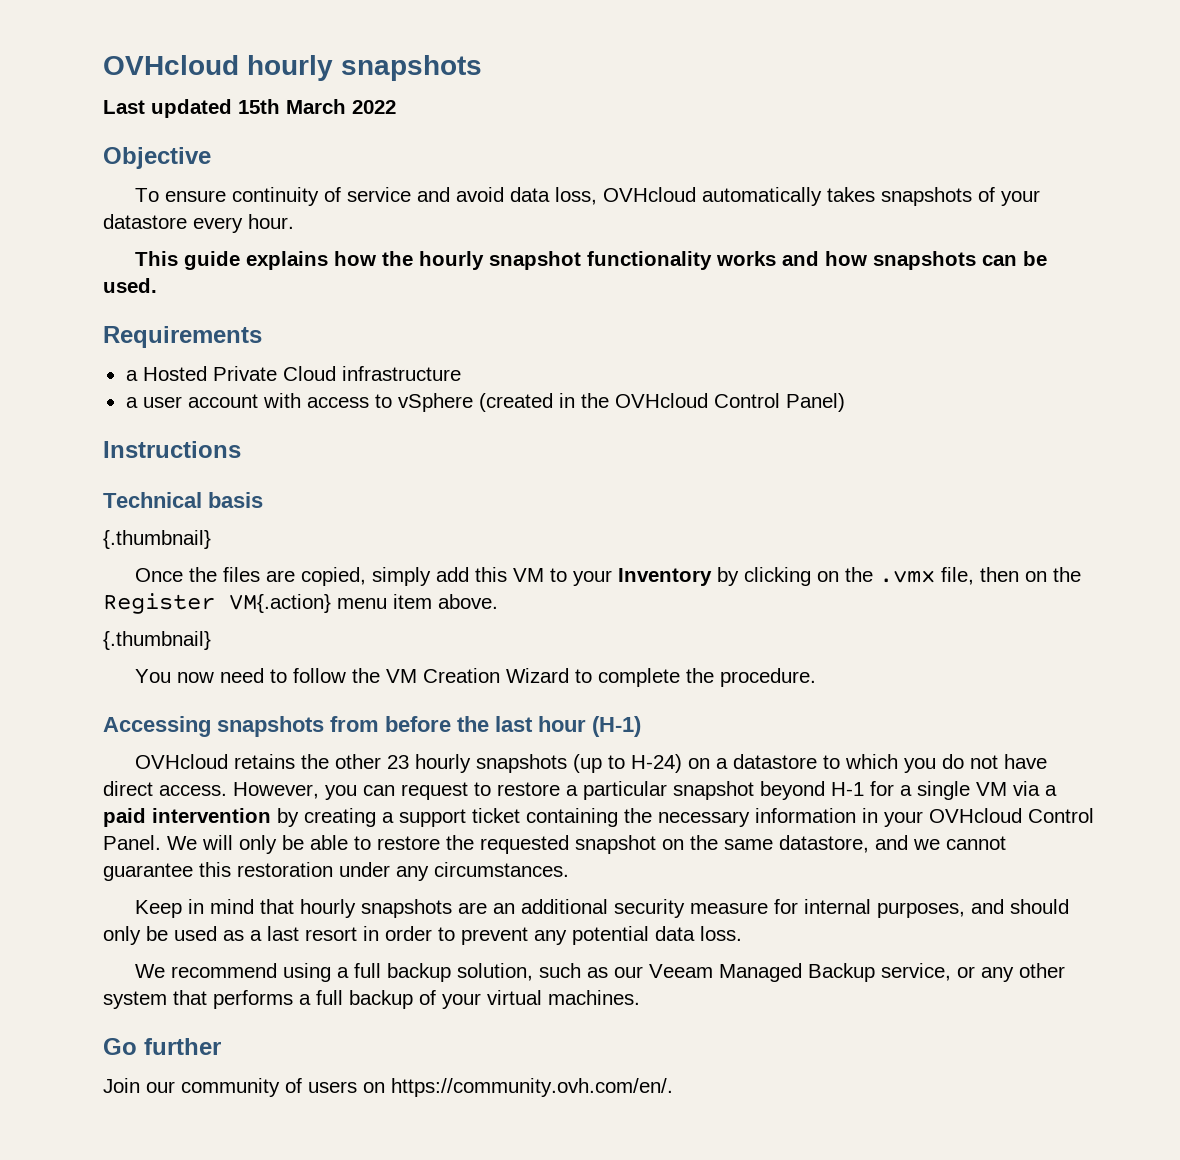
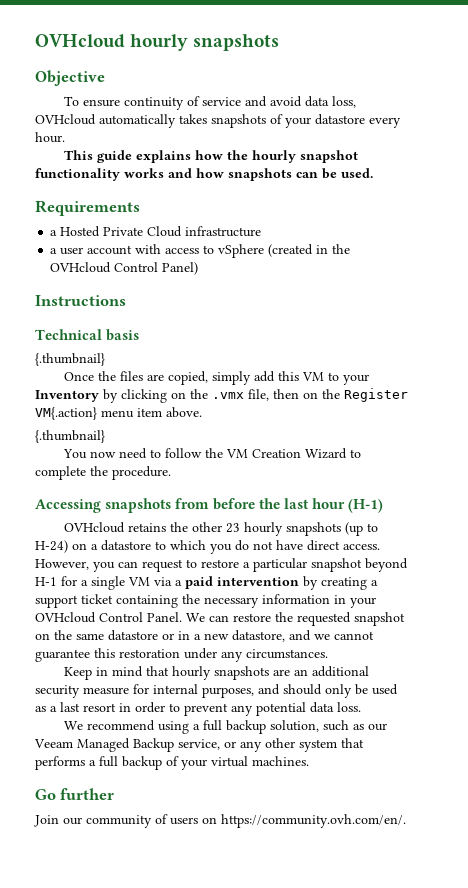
- Last updated 15th March 2022
- We will only be able to restore the requested snapshot on the same datastore, and we cannot guarantee this restoration under any circumstances.
+ We can restore the requested snapshot on the same datastore or in a new datastore, and we cannot guarantee this restoration under any circumstances.

